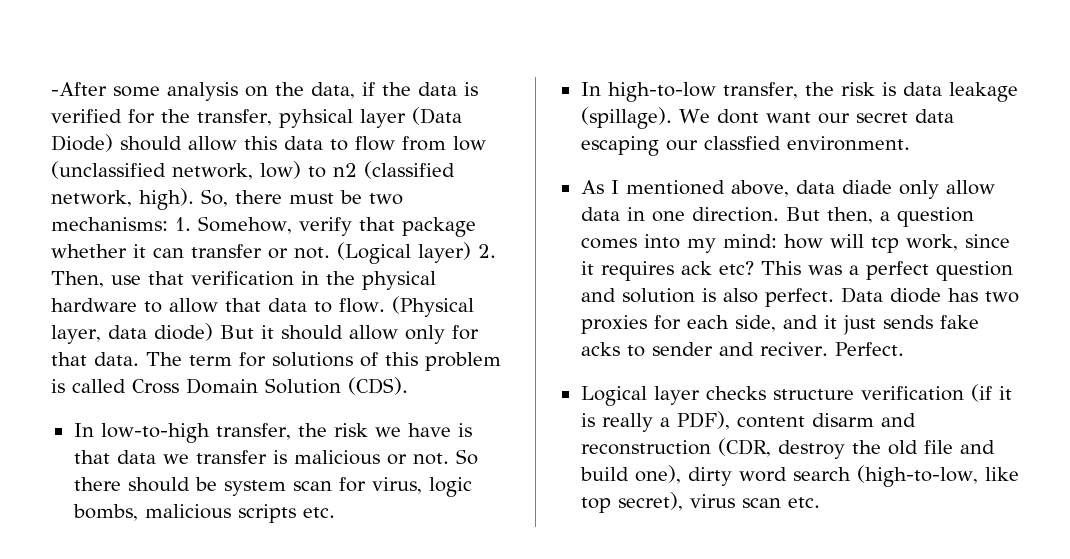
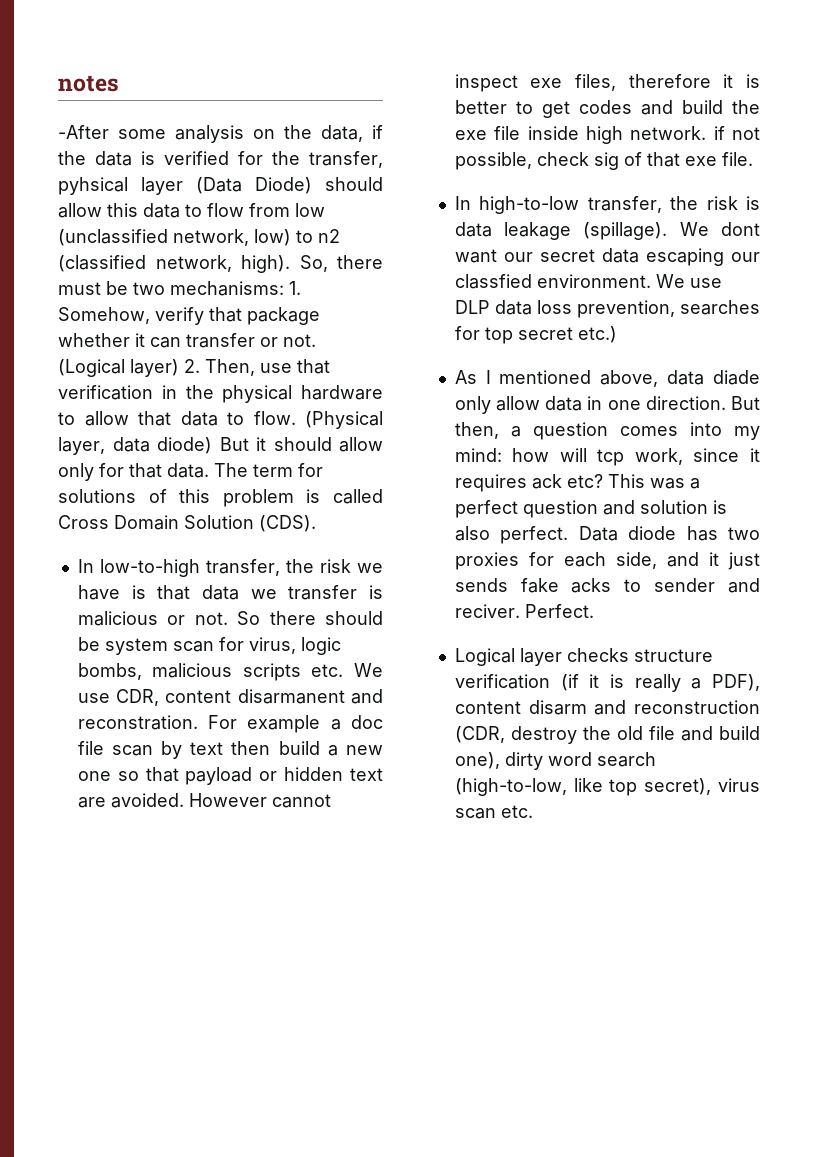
+ notes
- So there should be system scan for virus, logic bombs, malicious scripts etc.
+ So there should be system scan for virus, logic bombs, malicious scripts etc. We use CDR, content disarmanent and reconstration. For example a doc file scan by text then build a new one so that payload or hidden text are avoided. However cannot inspect exe files, therefore it is better to get codes and build the exe file inside high network. if not possible, check sig of that exe file.
+ We use DLP data loss prevention, searches for top secret etc.)

